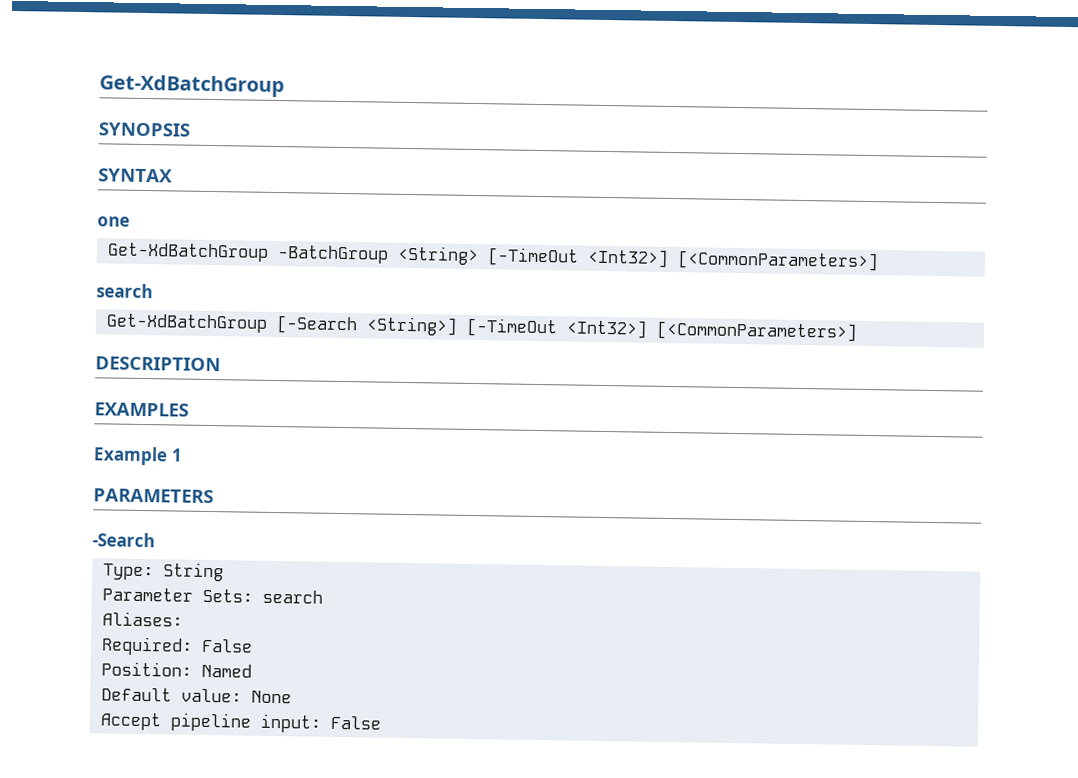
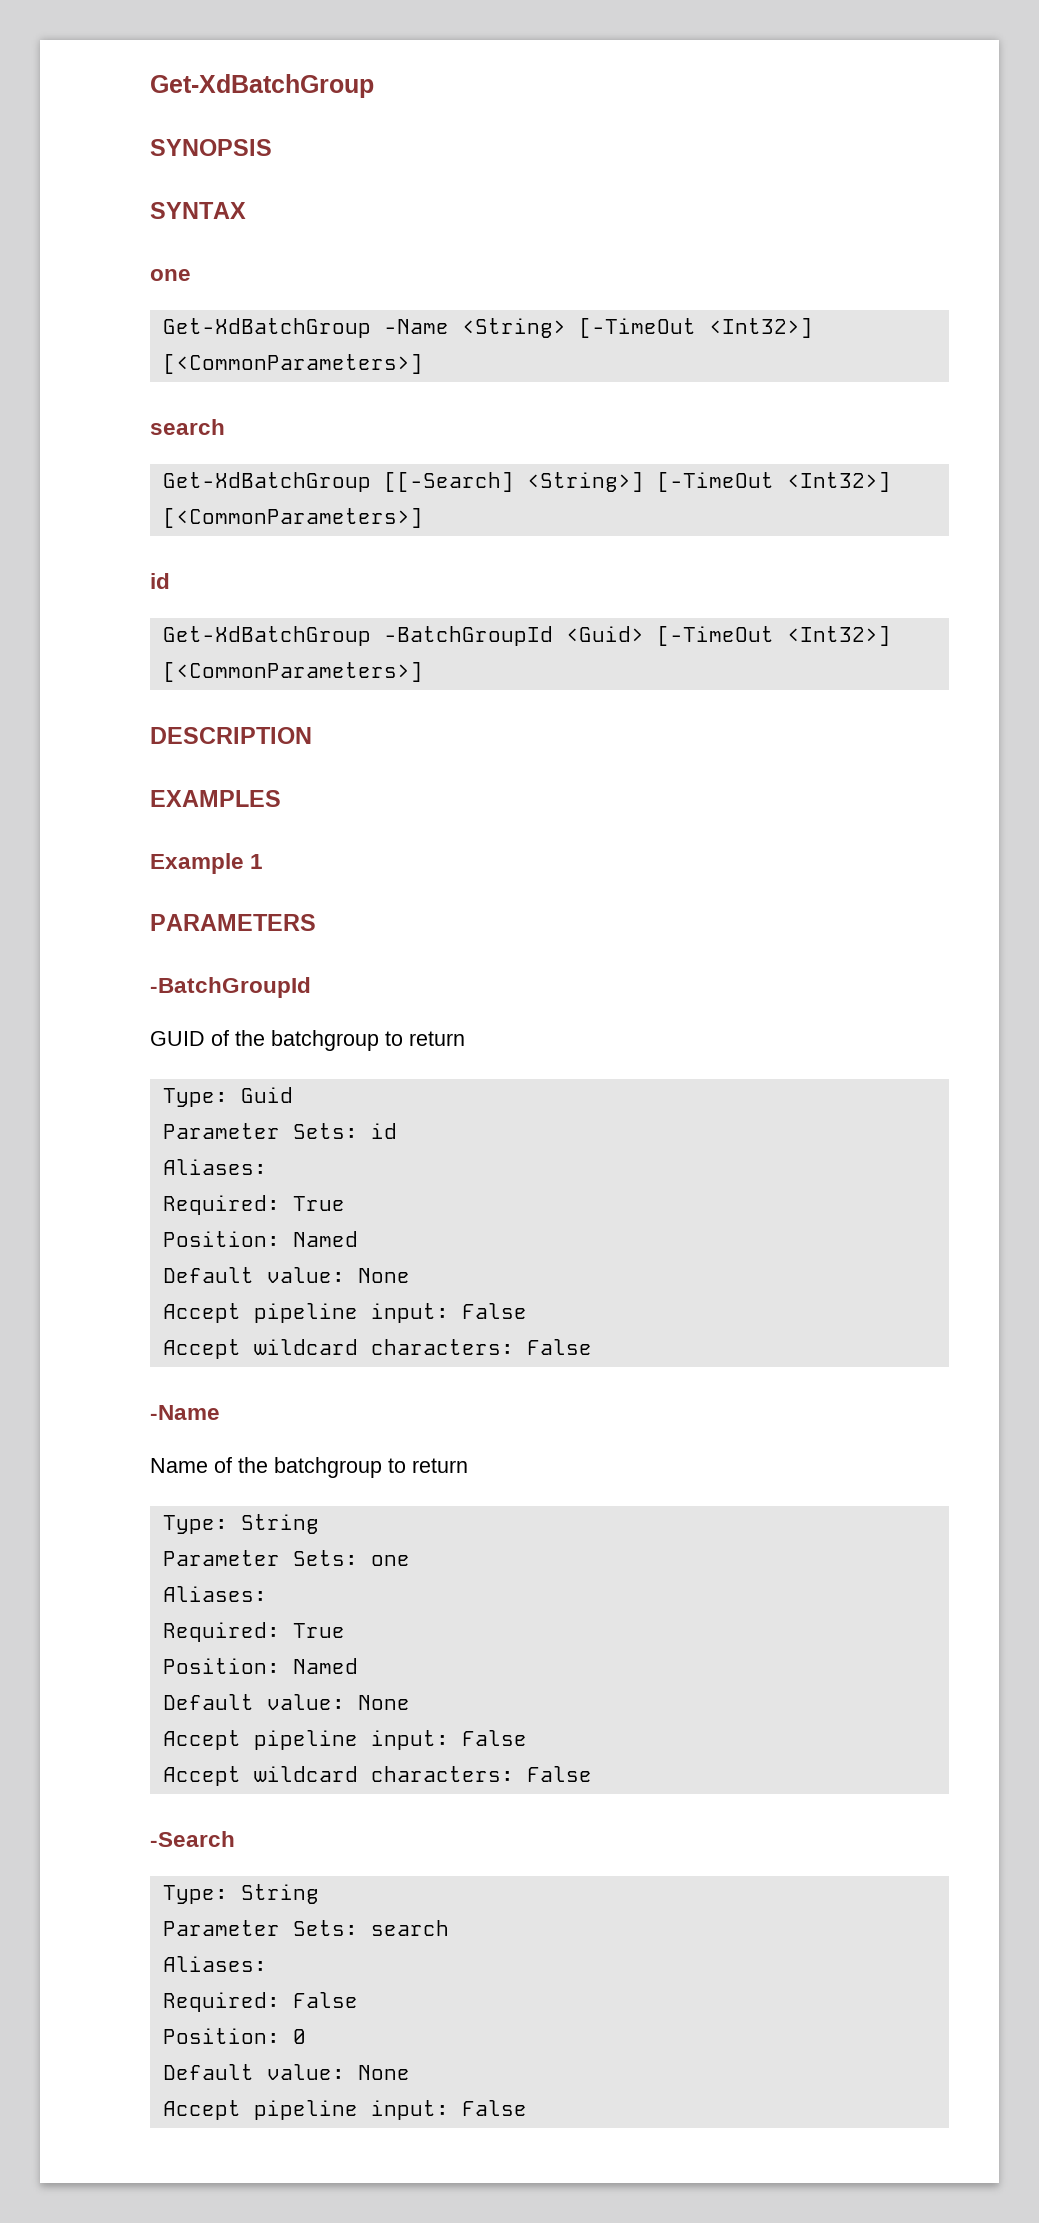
- Get-XdBatchGroup -BatchGroup <String> [-TimeOut <Int32>] [<CommonParameters>]
+ Get-XdBatchGroup -Name <String> [-TimeOut <Int32>] [<CommonParameters>]
- Get-XdBatchGroup [-Search <String>] [-TimeOut <Int32>] [<CommonParameters>]
+ Get-XdBatchGroup [[-Search] <String>] [-TimeOut <Int32>] [<CommonParameters>]
+ id
+ Get-XdBatchGroup -BatchGroupId <Guid> [-TimeOut <Int32>] [<CommonParameters>]
  PARAMETERS
+ -BatchGroupId
+ GUID of the batchgroup to return
+ Type: Guid
+ Parameter Sets: id
+ Aliases:
+ Required: True
+ Position: Named
+ Default value: None
+ Accept pipeline input: False
+ Accept wildcard characters: False
+ -Name
+ Name of the batchgroup to return
+ Type: String
+ Parameter Sets: one
+ Aliases:
+ Required: True
+ Position: Named
+ Default value: None
+ Accept pipeline input: False
+ Accept wildcard characters: False
- Position: Named
+ Position: 0

